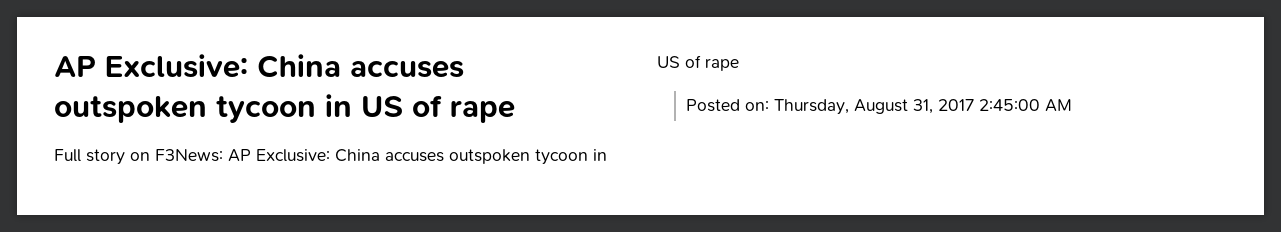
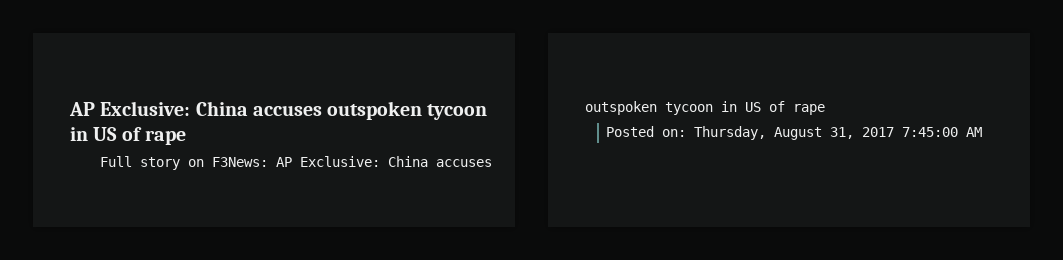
- Posted on: Thursday, August 31, 2017 2:45:00 AM
+ Posted on: Thursday, August 31, 2017 7:45:00 AM

